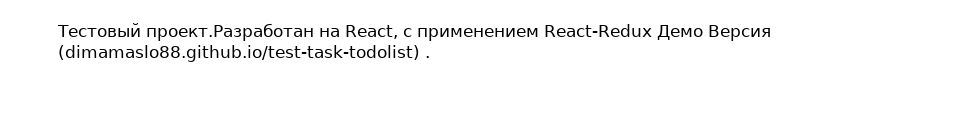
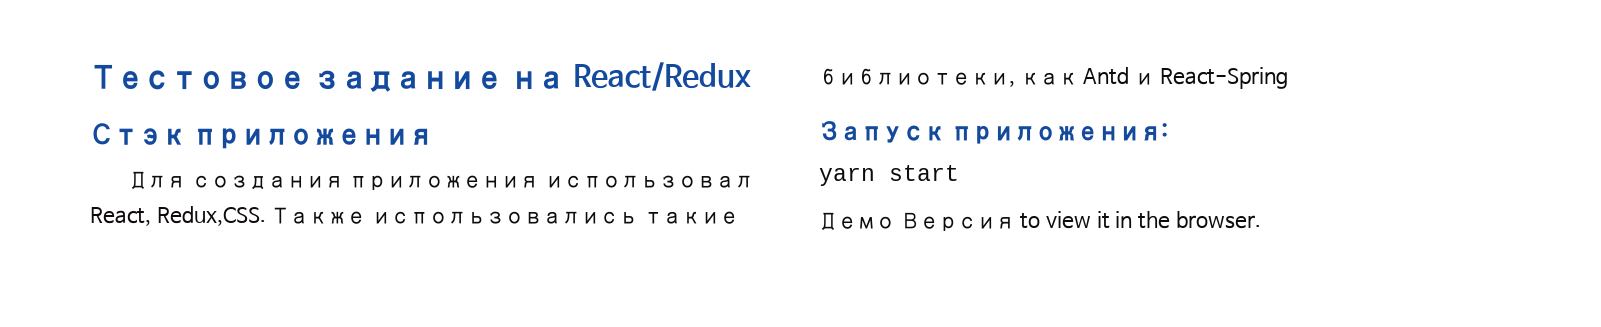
- Тестовый проект.Разработан на React, с применением React-Redux Демо Версия (dimamaslo88.github.io/test-task-todolist) .
+ Тестовое задание на React/Redux
+ Стэк приложения
+ Для создания приложения использовал React, Redux,CSS. Также использовались такие библиотеки, как Antd и React-Spring
+ Запуск приложения:
+ yarn start
+ Демо Версия to view it in the browser.

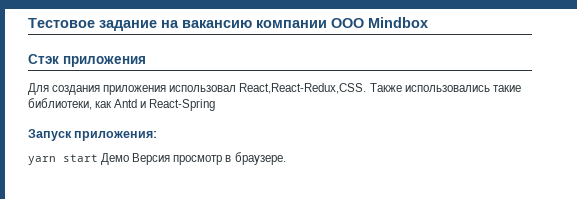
- Тестовое задание на React/Redux
+ Тестовое задание на вакансию компании ООО Mindbox
- Для создания приложения использовал React, Redux,CSS.
+ Для создания приложения использовал React,React-Redux,CSS.
- yarn start
- Демо Версия to view it in the browser.
+ yarn start Демо Версия просмотр в браузере.

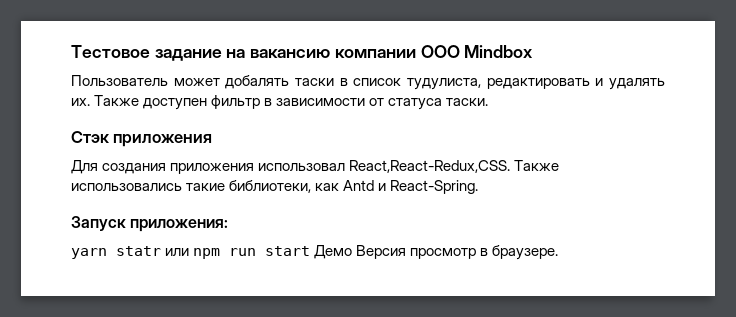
+ Пользователь может добалять таски в список тудулиста, редактировать и удалять их. Также доступен фильтр в зависимости от статуса таски.
- Также использовались такие библиотеки, как Antd и React-Spring
+ Также использовались такие библиотеки, как Antd и React-Spring.
- yarn start Демо Версия просмотр в браузере.
+ yarn statr или npm run start Демо Версия просмотр в браузере.

